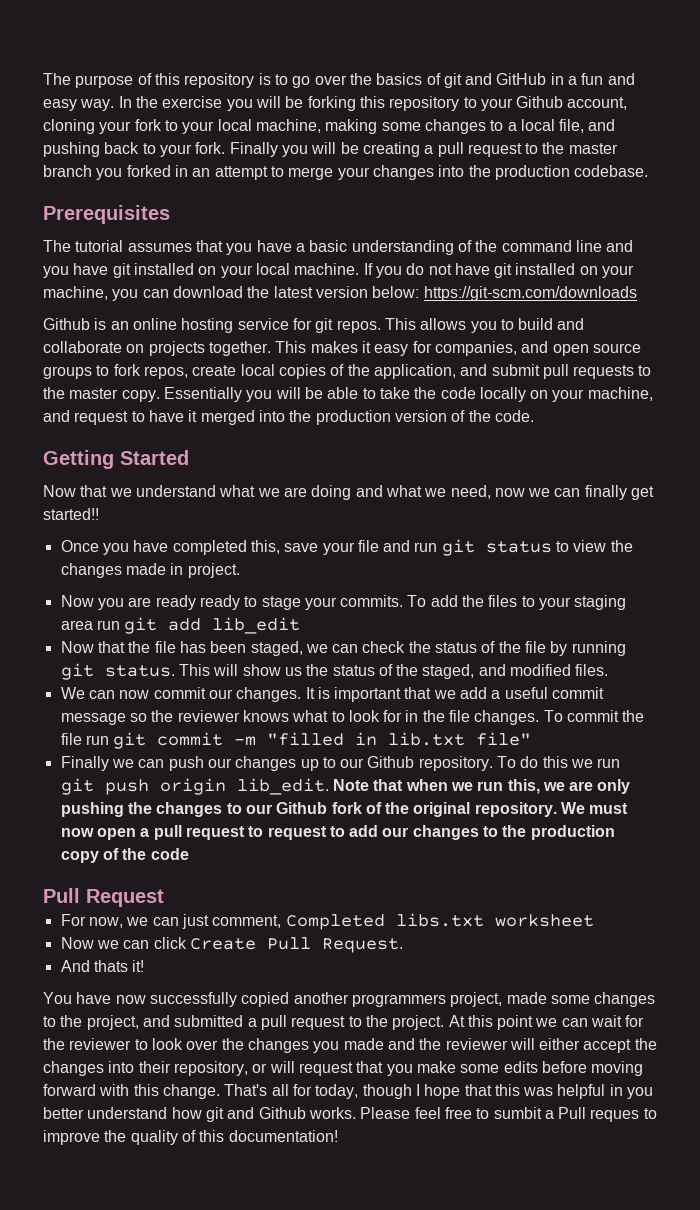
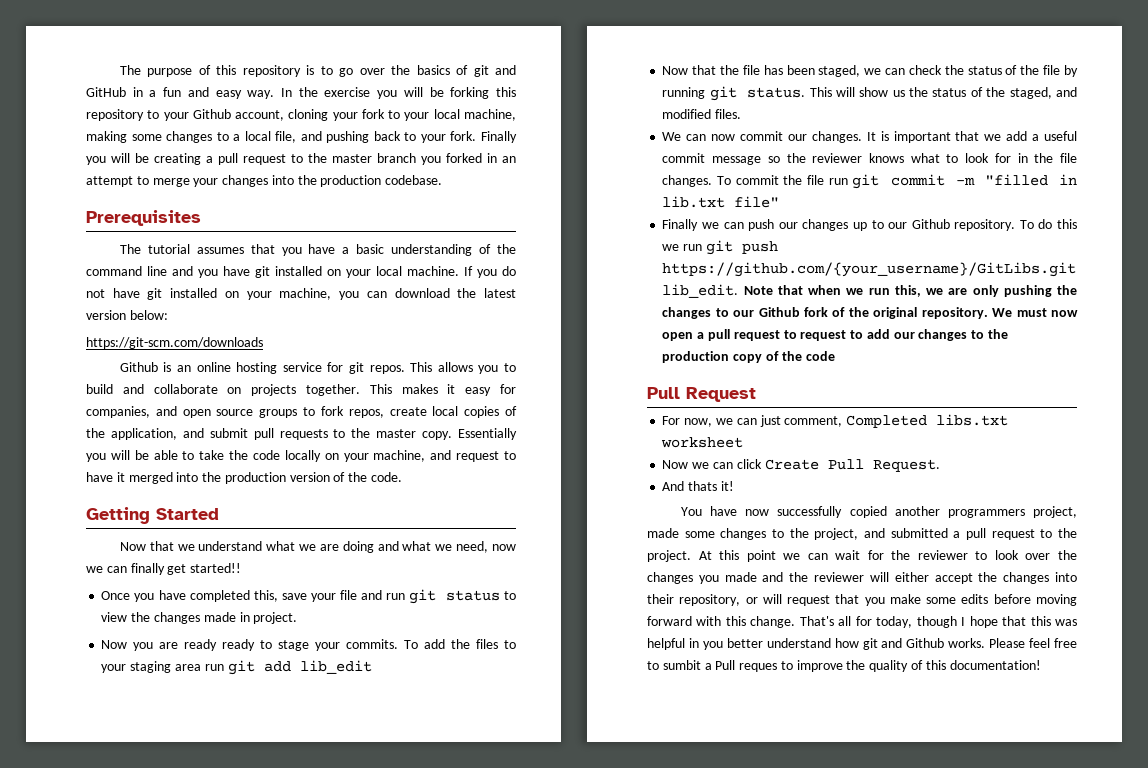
- If you do not have git installed on your machine, you can download the latest version below: https://git-scm.com/downloads
+ If you do not have git installed on your machine, you can download the latest version below:
+ https://git-scm.com/downloads
- To do this we run git push origin lib_edit.
+ To do this we run git push https://github.com/{your_username}/GitLibs.git lib_edit.

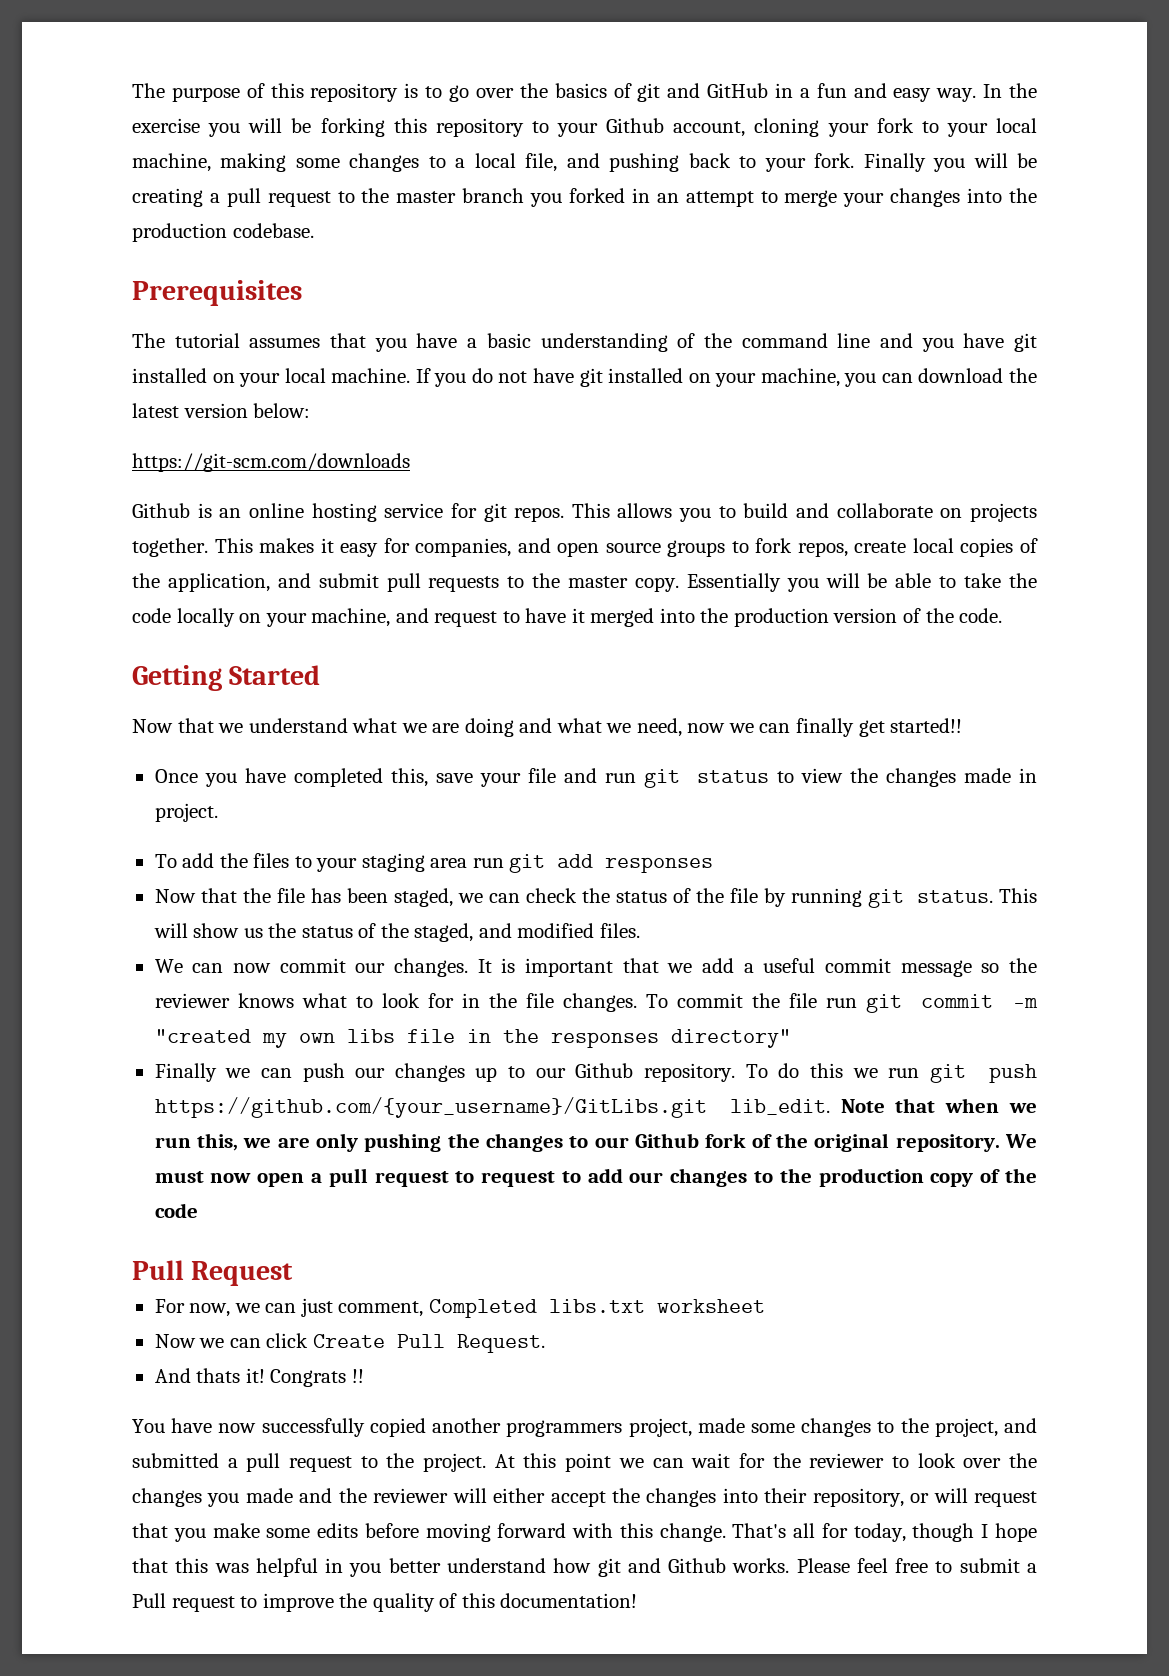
- Now you are ready ready to stage your commits. To add the files to your staging area run git add lib_edit
+ To add the files to your staging area run git add responses
- To commit the file run git commit -m "filled in lib.txt file"
+ To commit the file run git commit -m "created my own libs file in the responses directory"
+ Congrats !!
- Please feel free to sumbit a Pull reques to improve the quality of this documentation!
+ Please feel free to submit a Pull request to improve the quality of this documentation!

